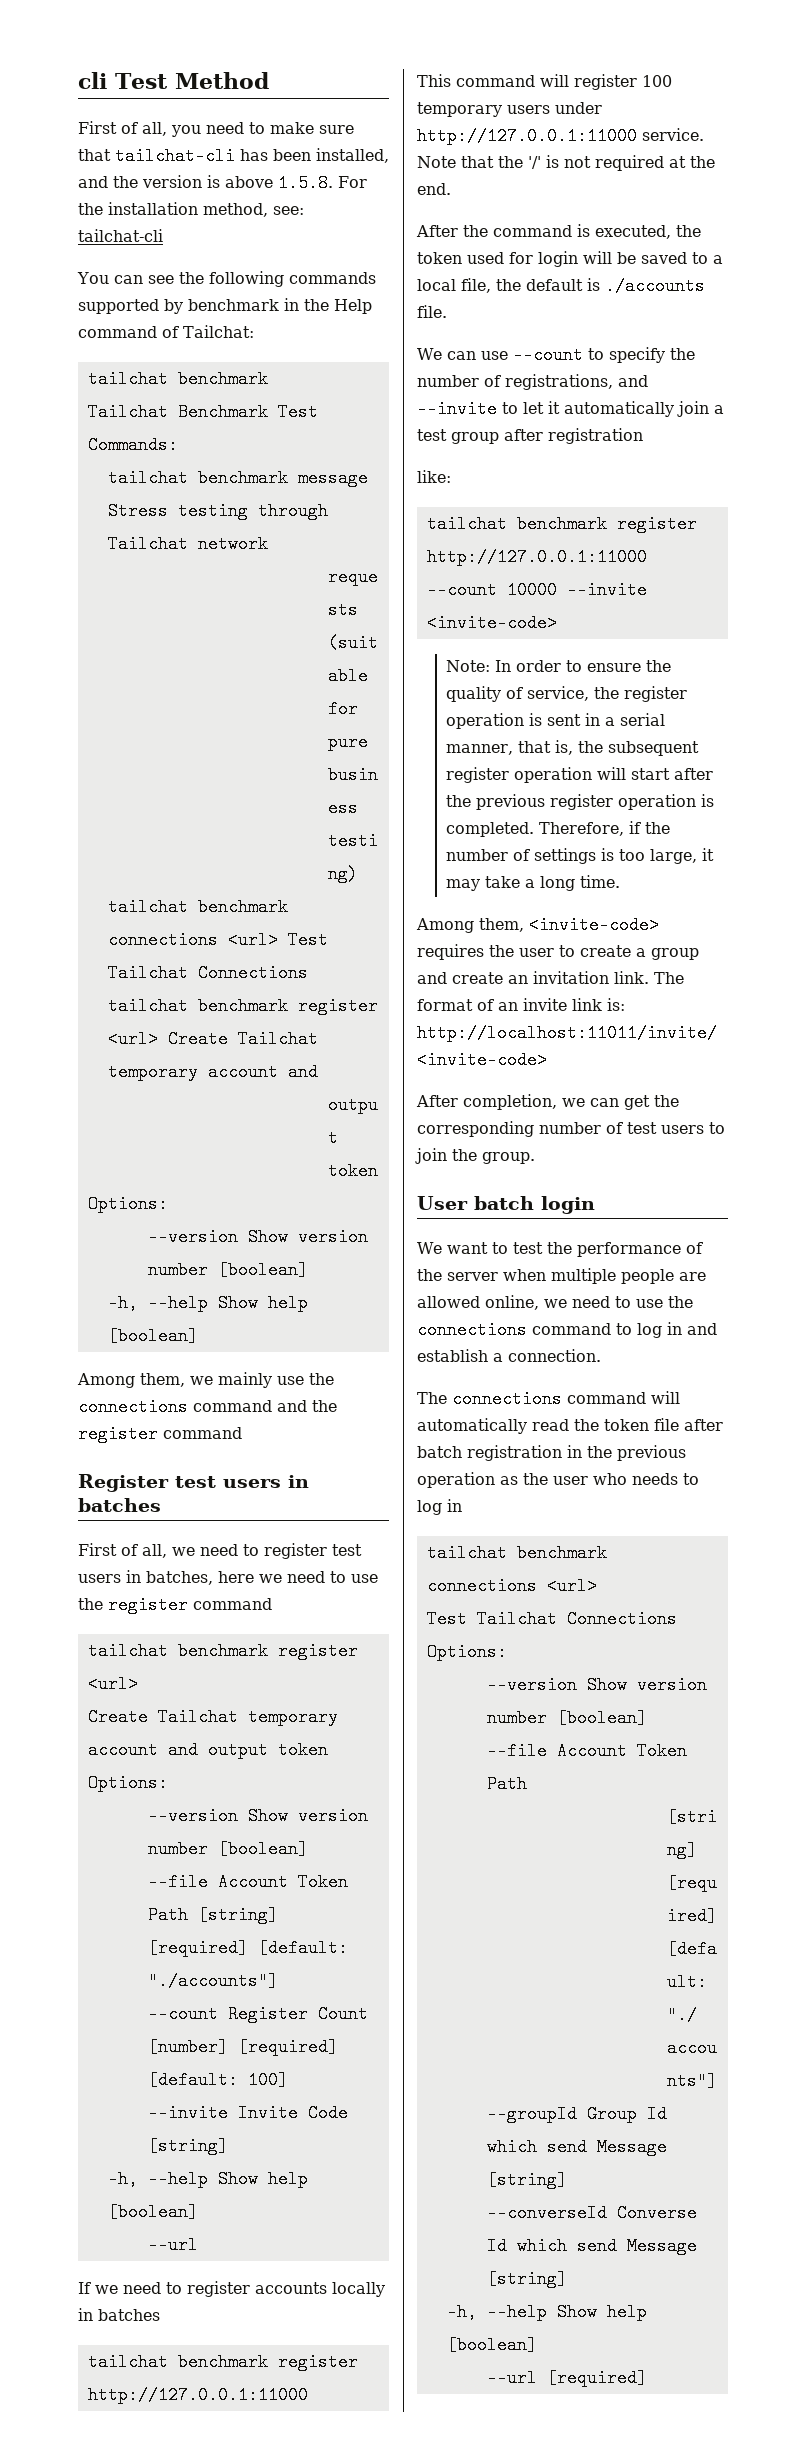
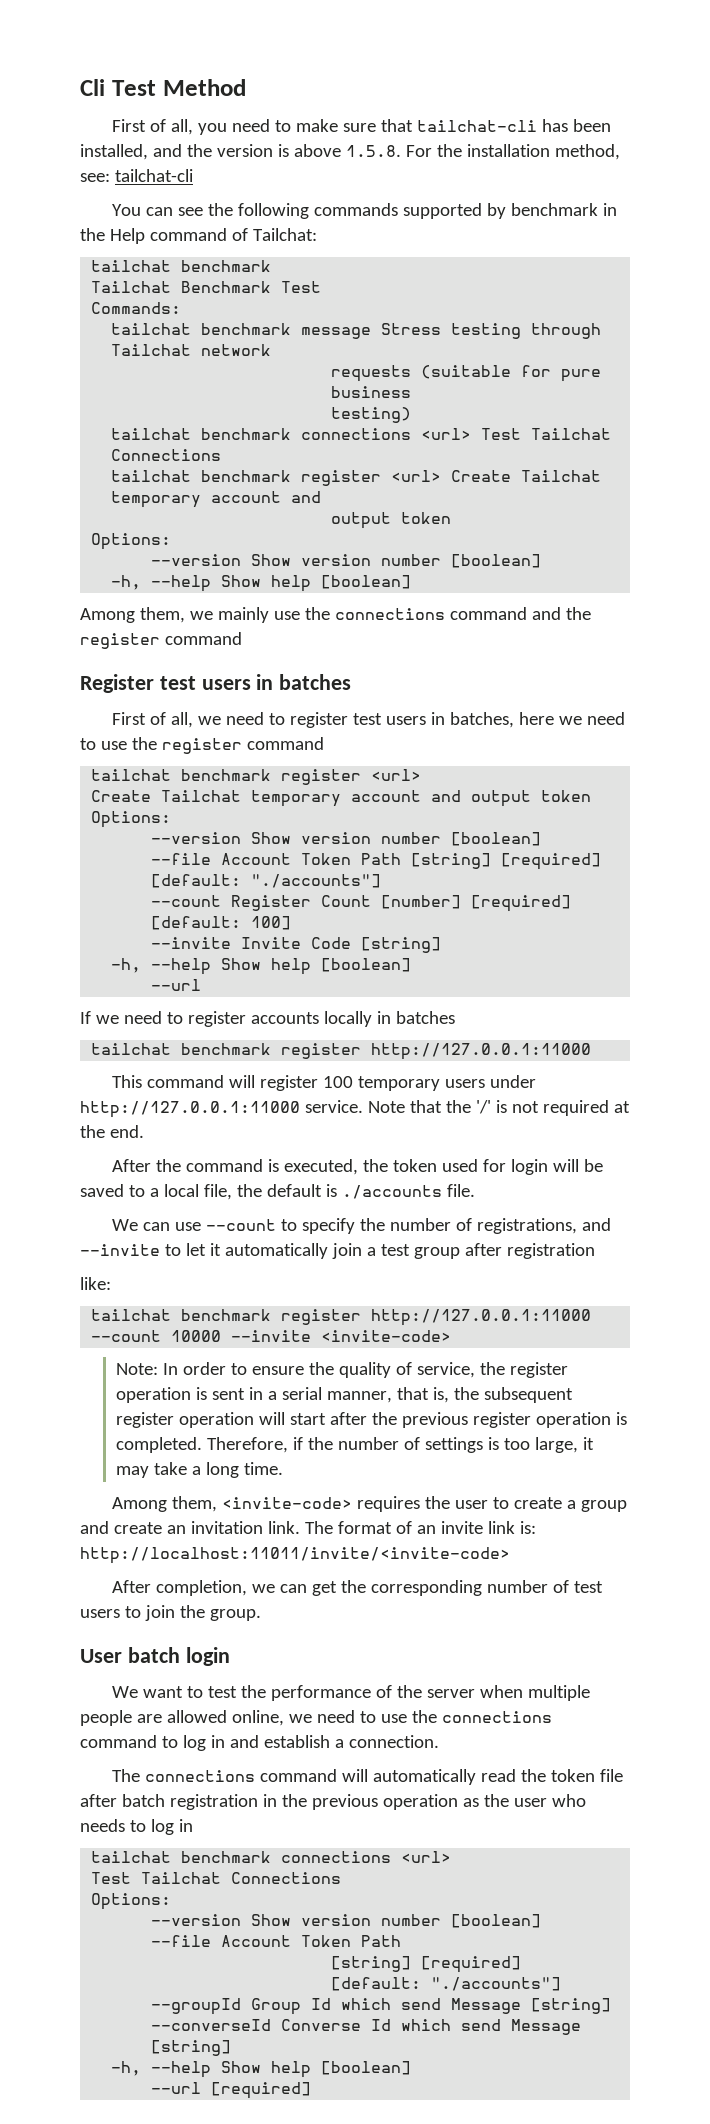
- cli Test Method
+ Cli Test Method

